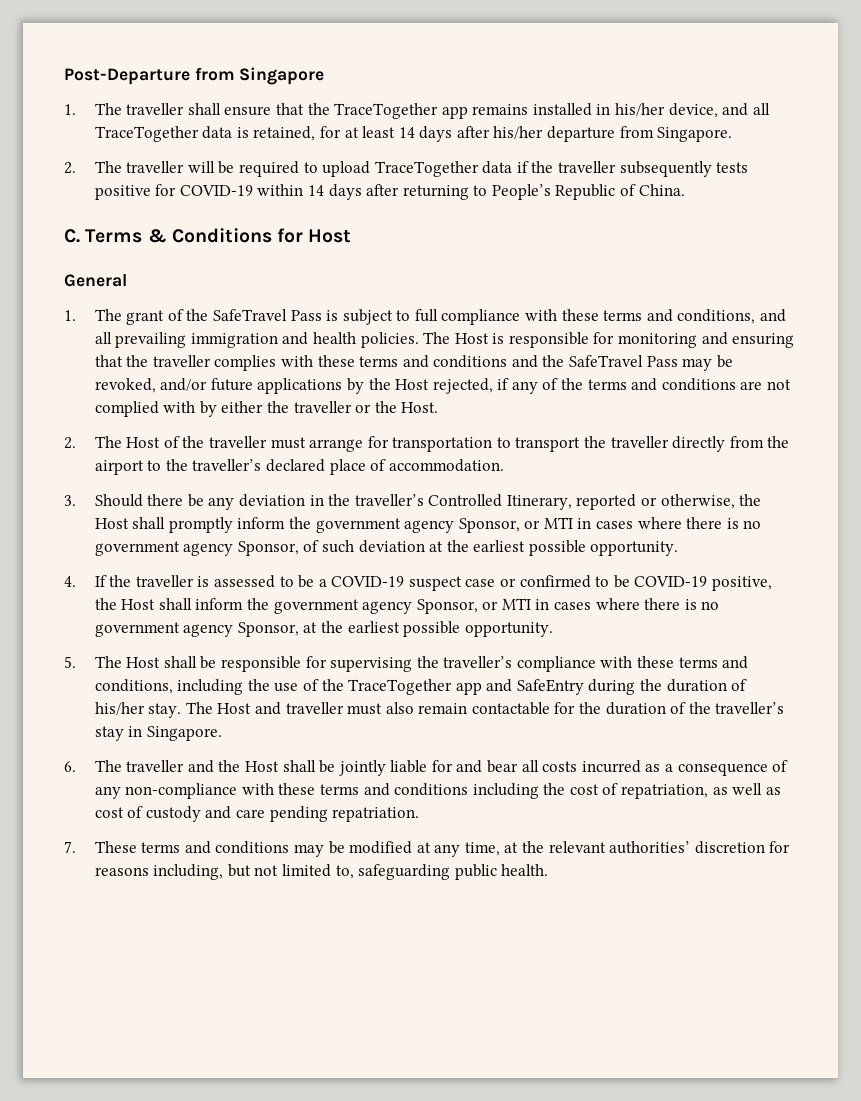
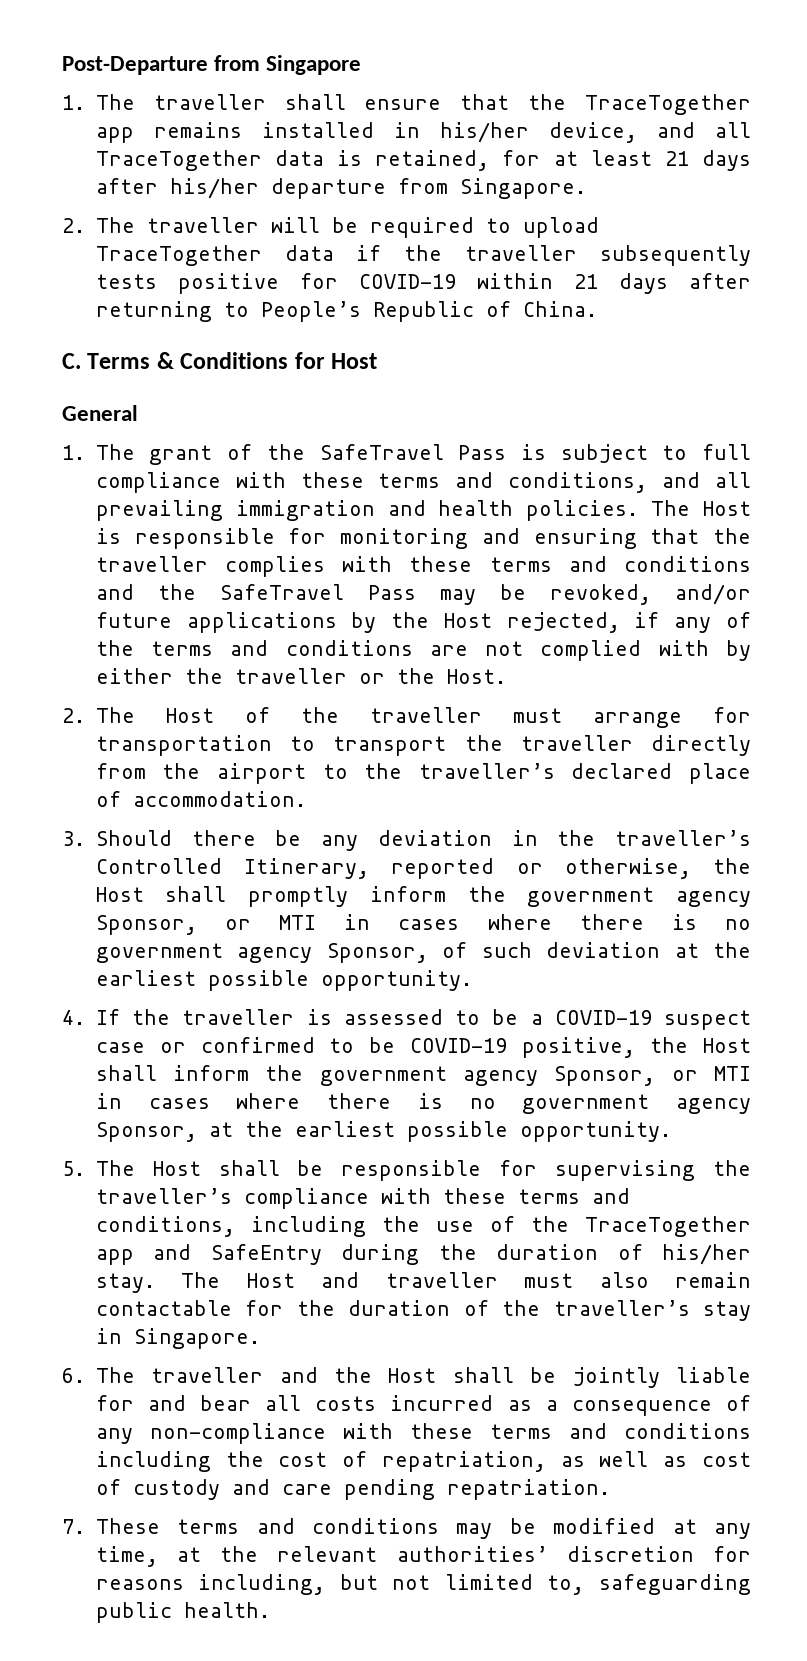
- 1. The traveller shall ensure that the TraceTogether app remains installed in his/her device, and all TraceTogether data is retained, for at least 14 days after his/her departure from Singapore.
+ 1. The traveller shall ensure that the TraceTogether app remains installed in his/her device, and all TraceTogether data is retained, for at least 21 days after his/her departure from Singapore.
- 2. The traveller will be required to upload TraceTogether data if the traveller subsequently tests positive for COVID-19 within 14 days after returning to People’s Republic of China.
+ 2. The traveller will be required to upload TraceTogether data if the traveller subsequently tests positive for COVID-19 within 21 days after returning to People’s Republic of China.

